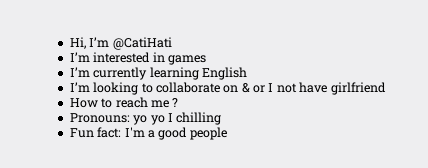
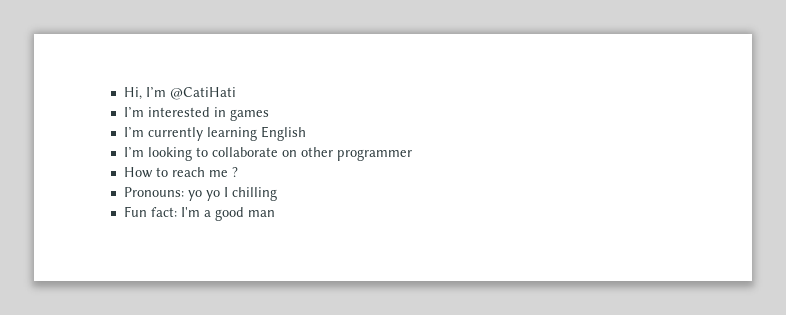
- I’m looking to collaborate on & or I not have girlfriend
+ I’m looking to collaborate on other programmer
- Fun fact: I'm a good people
+ Fun fact: I'm a good man

